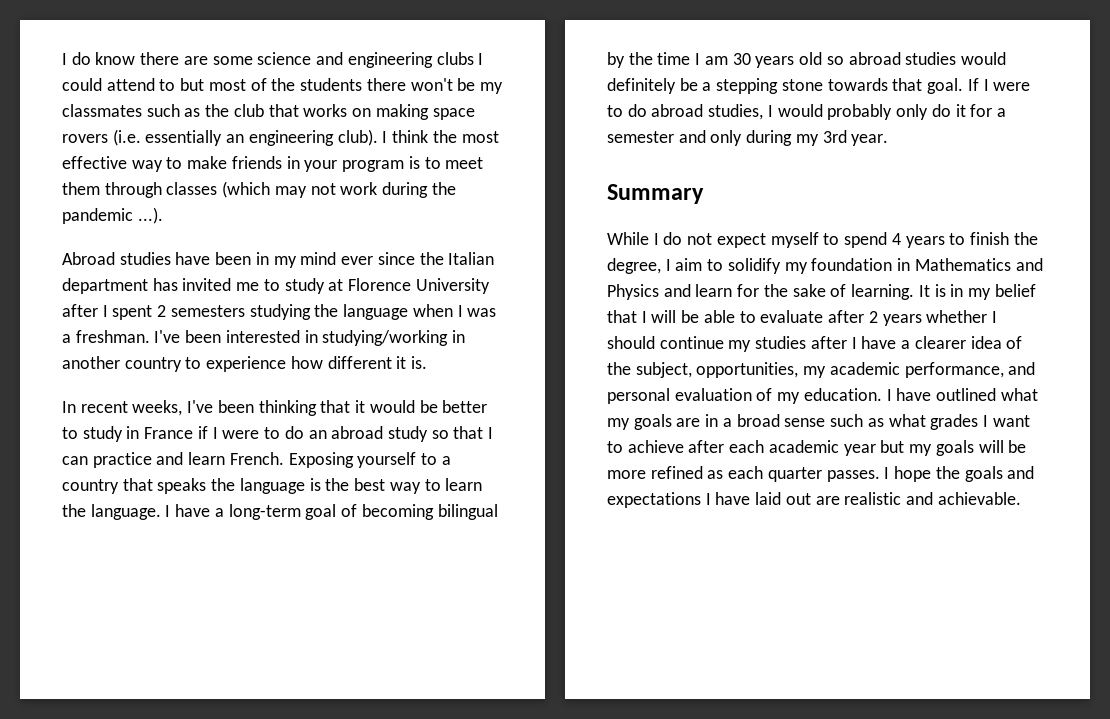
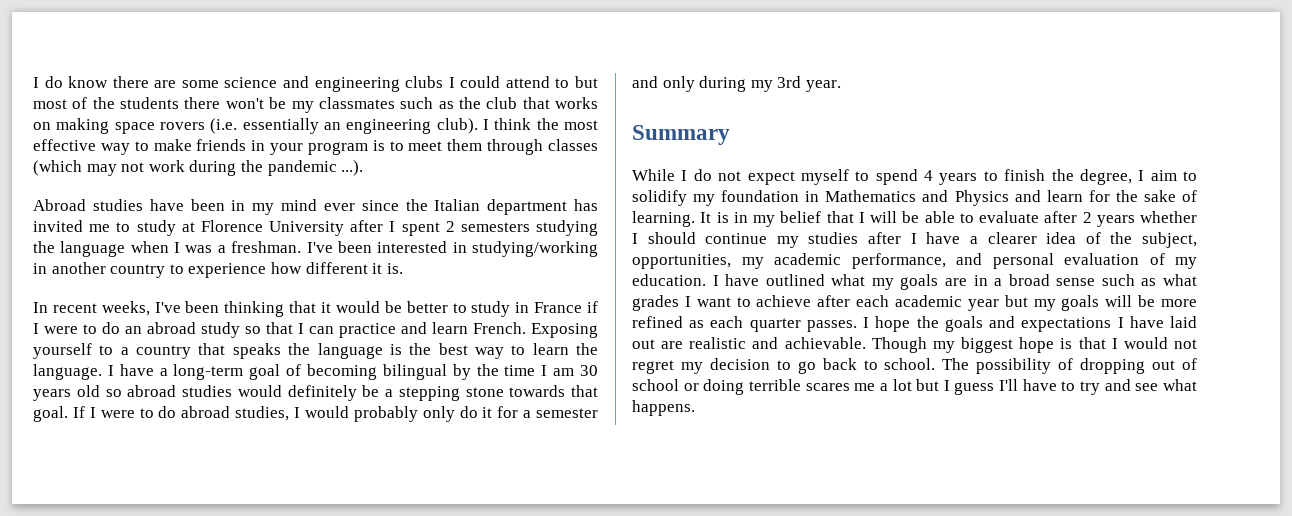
+ Though my biggest hope is that I would not regret my decision to go back to school. The possibility of dropping out of school or doing terrible scares me a lot but I guess I'll have to try and see what happens.

